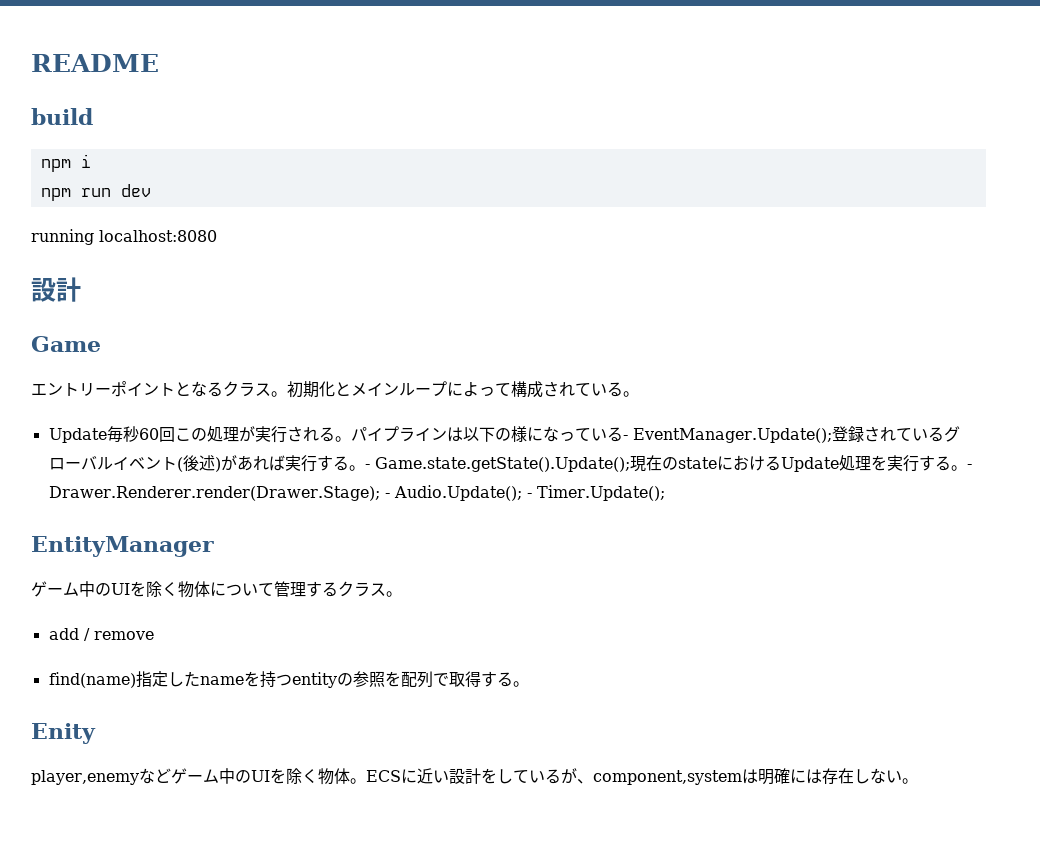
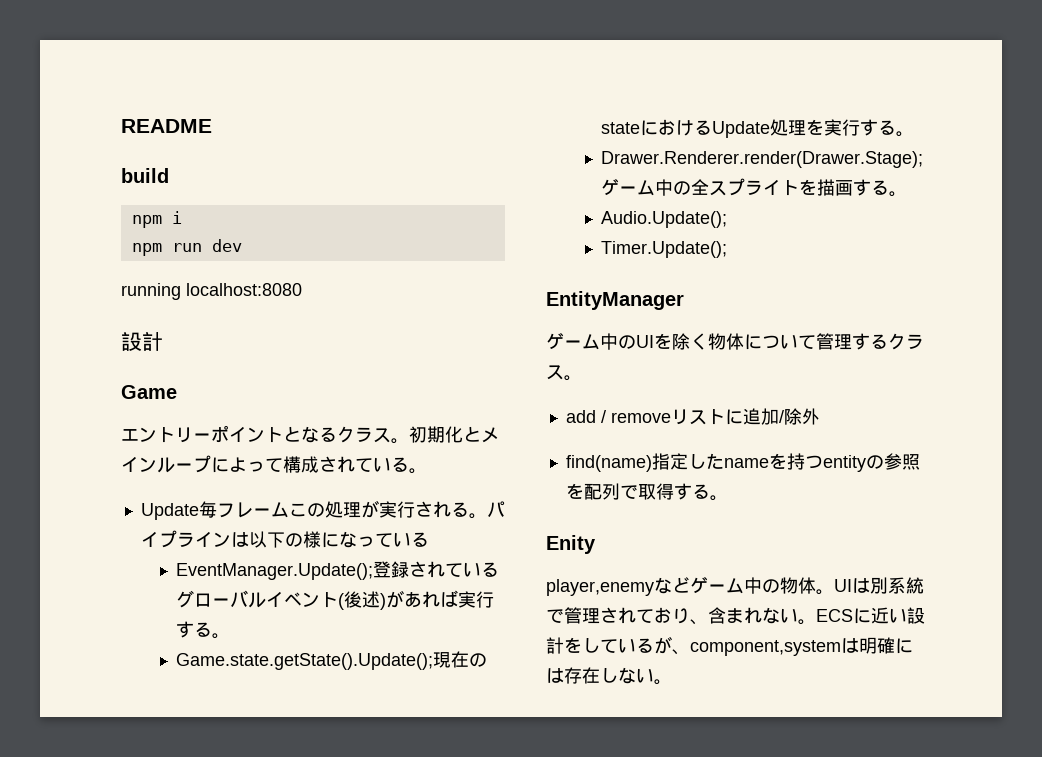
- Update毎秒60回この処理が実行される。
+ Update毎フレームこの処理が実行される。
- パイプラインは以下の様になっている- EventManager.Update();登録されているグローバルイベント(後述)があれば実行する。- Game.state.getState().Update();現在のstateにおけるUpdate処理を実行する。- Drawer.Renderer.render(Drawer.Stage); - Audio.Update(); - Timer.Update();
+ パイプラインは以下の様になっている
+ EventManager.Update();登録されているグローバルイベント(後述)があれば実行する。
+ Game.state.getState().Update();現在のstateにおけるUpdate処理を実行する。
+ Drawer.Renderer.render(Drawer.Stage);ゲーム中の全スプライトを描画する。
+ Audio.Update();
+ Timer.Update();
- add / remove
+ add / removeリストに追加/除外
- player,enemyなどゲーム中のUIを除く物体。
+ player,enemyなどゲーム中の物体。UIは別系統で管理されており、含まれない。

